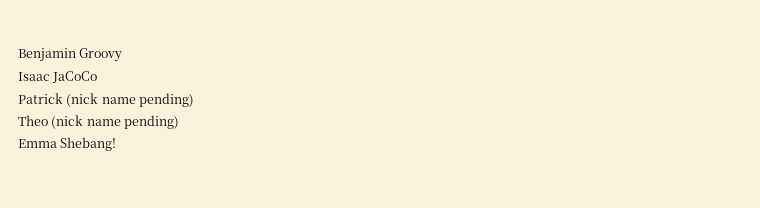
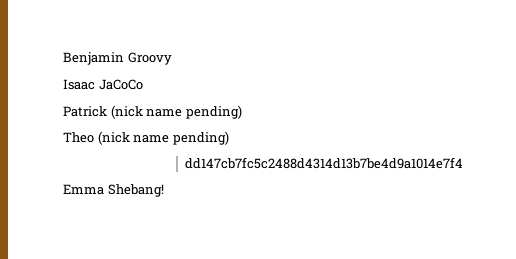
+ dd147cb7fc5c2488d4314d13b7be4d9a1014e7f4

